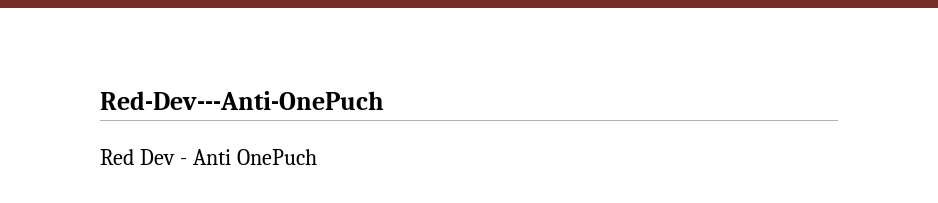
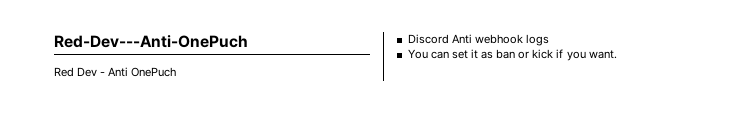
+ Discord Anti webhook logs
+ You can set it as ban or kick if you want.

